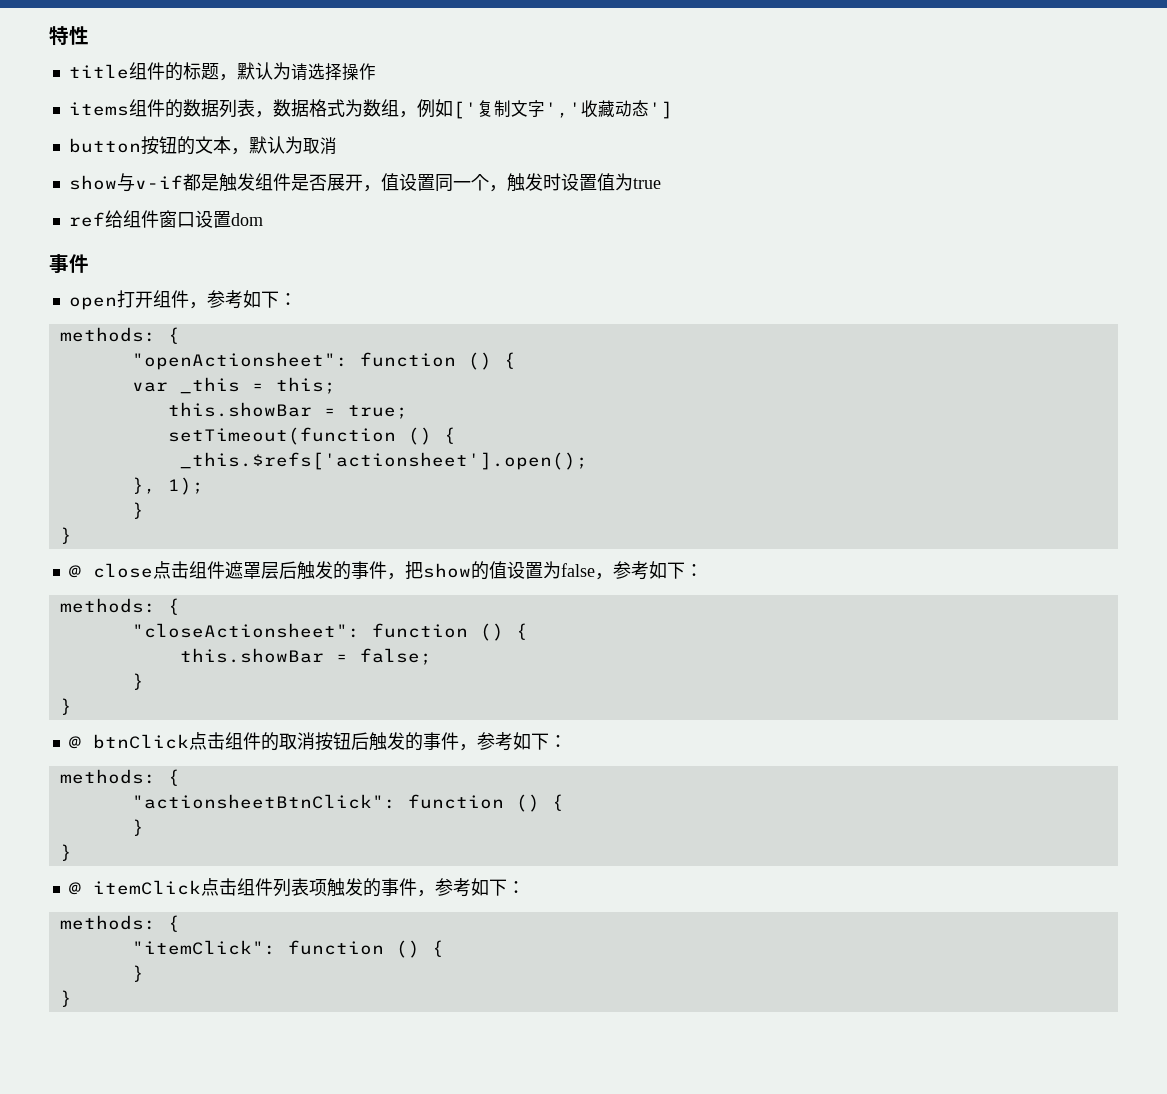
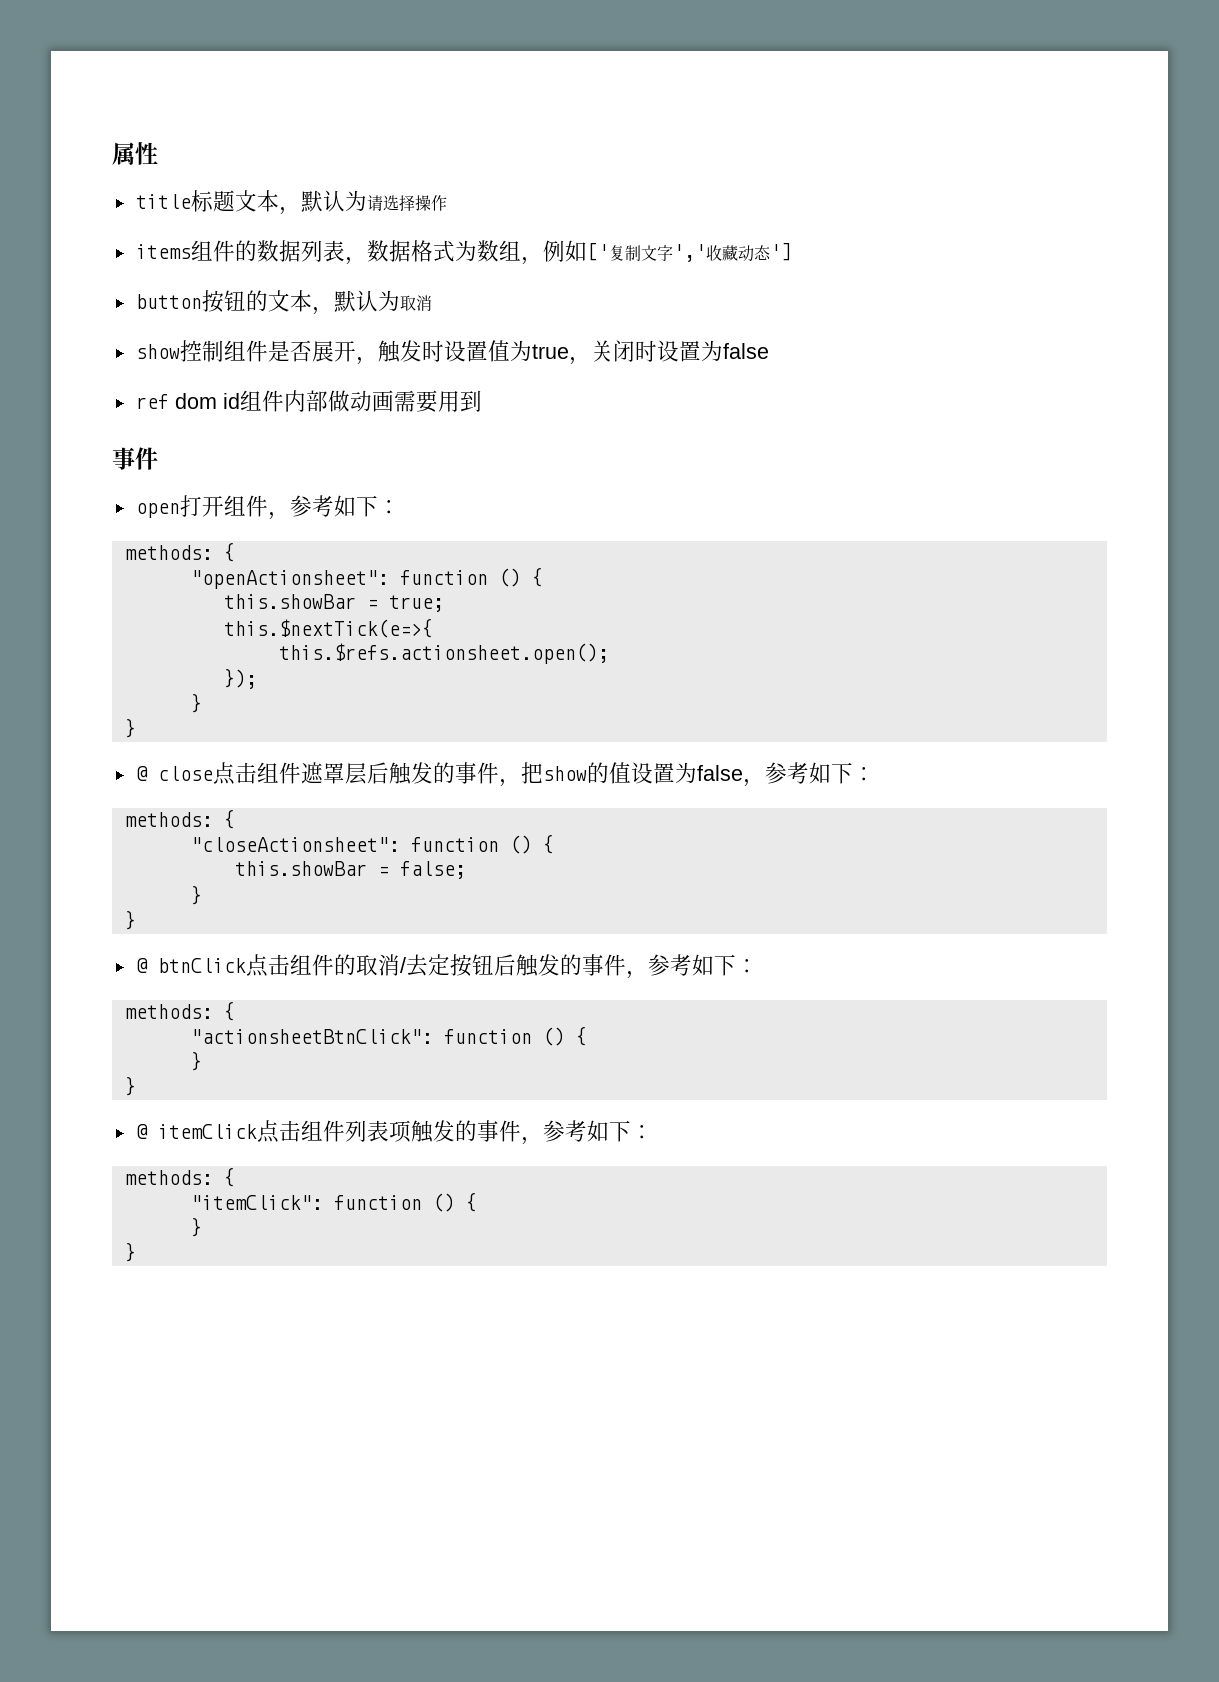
- 特性
+ 属性
- title组件的标题，默认为请选择操作
+ title标题文本，默认为请选择操作
- show与v-if都是触发组件是否展开，值设置同一个，触发时设置值为true
- ref给组件窗口设置dom
+ show控制组件是否展开，触发时设置值为true，关闭时设置为false
+ ref dom id组件内部做动画需要用到
- var _this = this;
- setTimeout(function () {
- _this.$refs['actionsheet'].open();
- }, 1);
+ this.$nextTick(e=>{
+ this.$refs.actionsheet.open();
+ });
- @ btnClick点击组件的取消按钮后触发的事件，参考如下：
+ @ btnClick点击组件的取消/去定按钮后触发的事件，参考如下：

